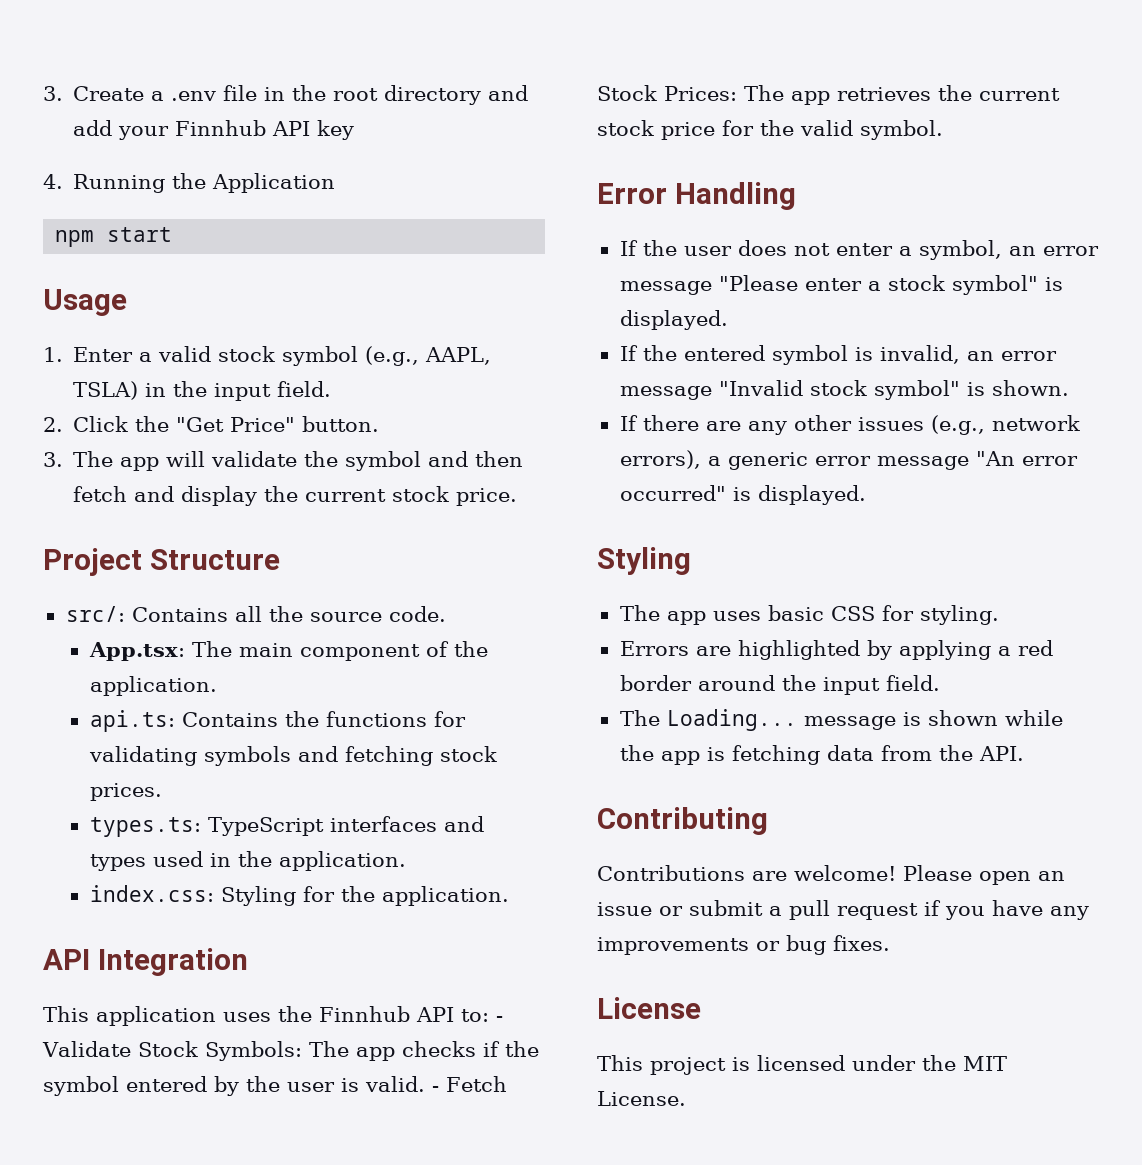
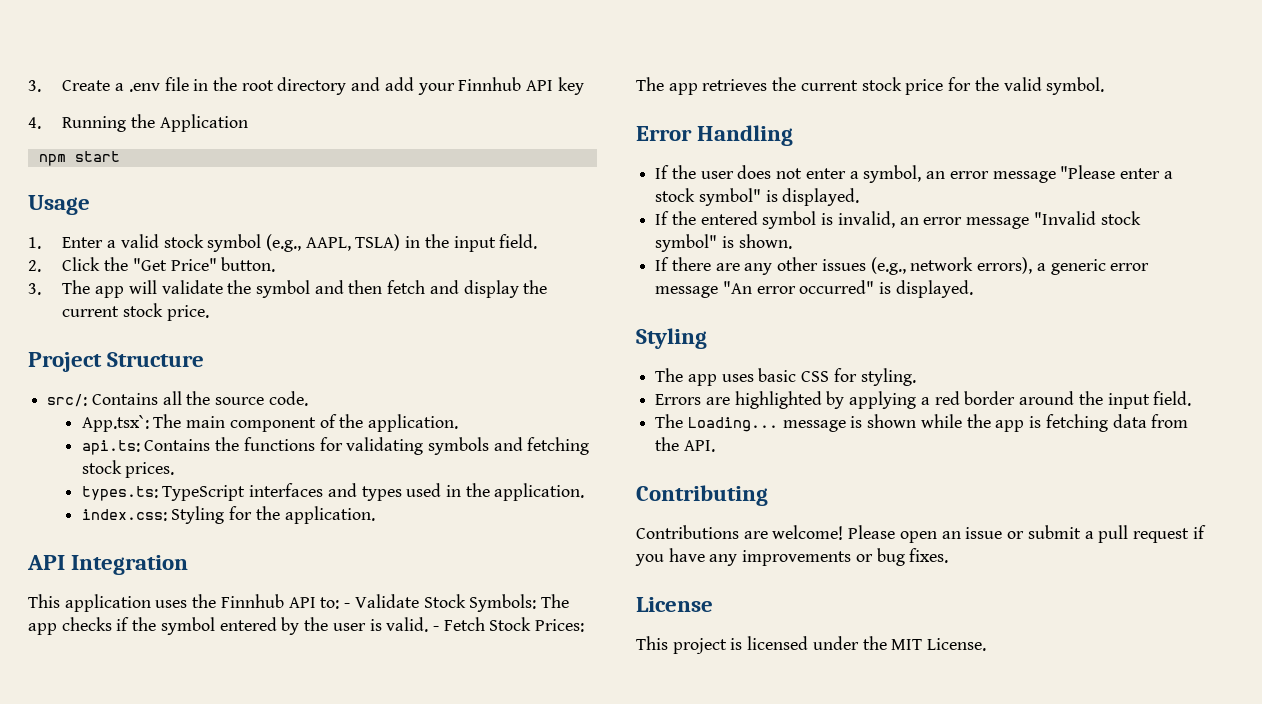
- App.tsx: The main component of the application.
+ App.tsx`: The main component of the application.

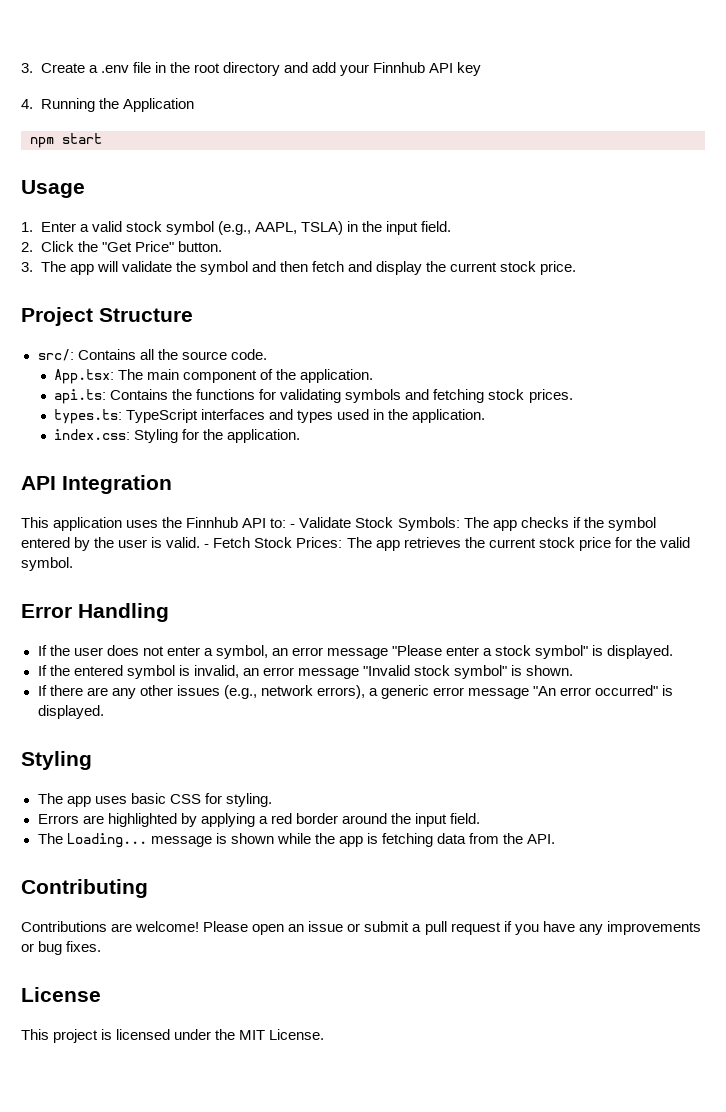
- App.tsx`: The main component of the application.
+ App.tsx: The main component of the application.

